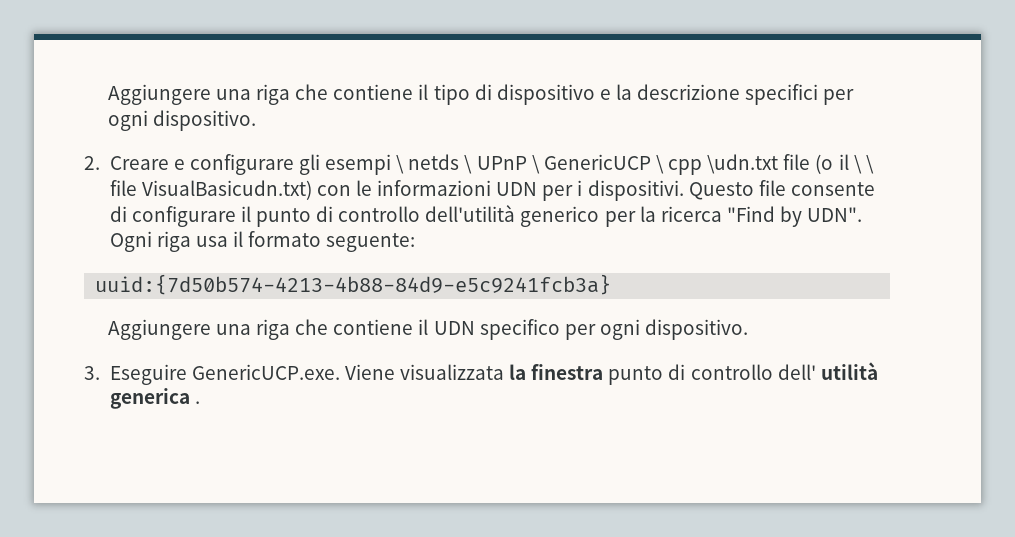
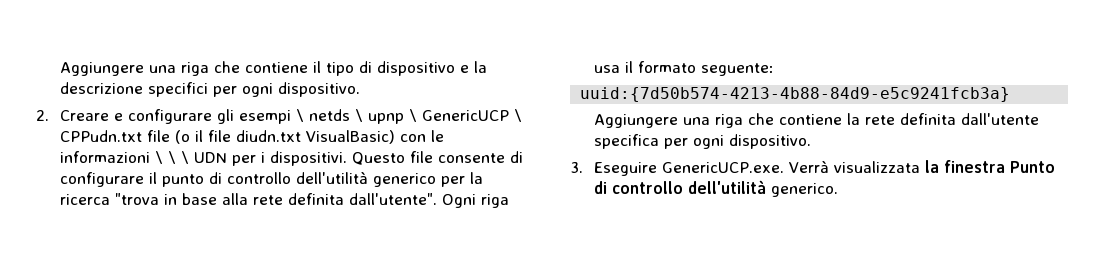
- 2. Creare e configurare gli esempi \ netds \ UPnP \ GenericUCP \ cpp \udn.txt file (o il \ \ file VisualBasicudn.txt) con le informazioni UDN per i dispositivi.
+ 2. Creare e configurare gli esempi \ netds \ upnp \ GenericUCP \ CPPudn.txt file (o il file diudn.txt VisualBasic) con le informazioni \ \ \ UDN per i dispositivi.
- Questo file consente di configurare il punto di controllo dell'utilità generico per la ricerca "Find by UDN".
+ Questo file consente di configurare il punto di controllo dell'utilità generico per la ricerca "trova in base alla rete definita dall'utente".
- Aggiungere una riga che contiene il UDN specifico per ogni dispositivo.
+ Aggiungere una riga che contiene la rete definita dall'utente specifica per ogni dispositivo.
- 3. Eseguire GenericUCP.exe. Viene visualizzata la finestra punto di controllo dell' utilità generica .
+ 3. Eseguire GenericUCP.exe. Verrà visualizzata la finestra Punto di controllo dell'utilità generico.

